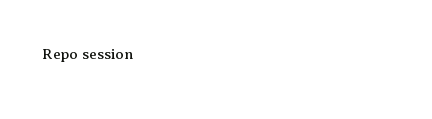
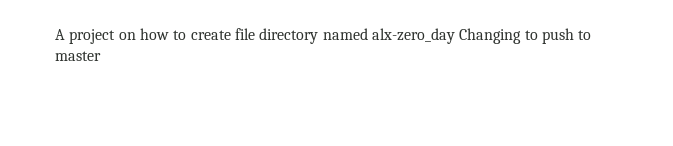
- Repo session
+ A project on how to create file directory named alx-zero_day Changing to push to master

